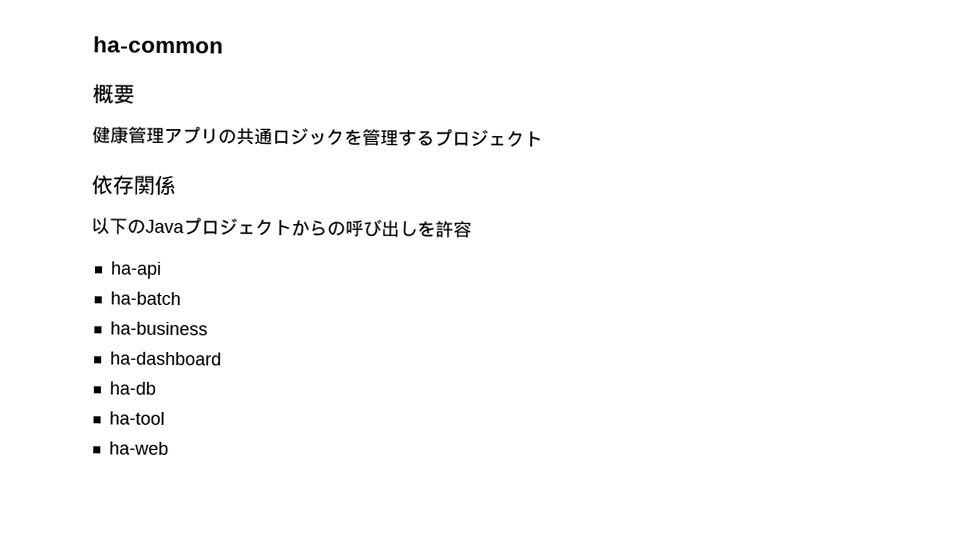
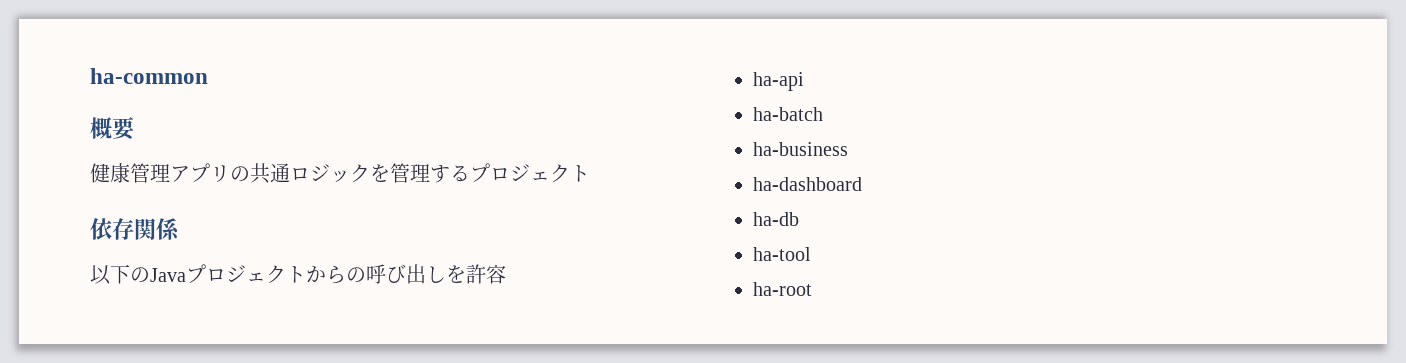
- ha-web
+ ha-root

